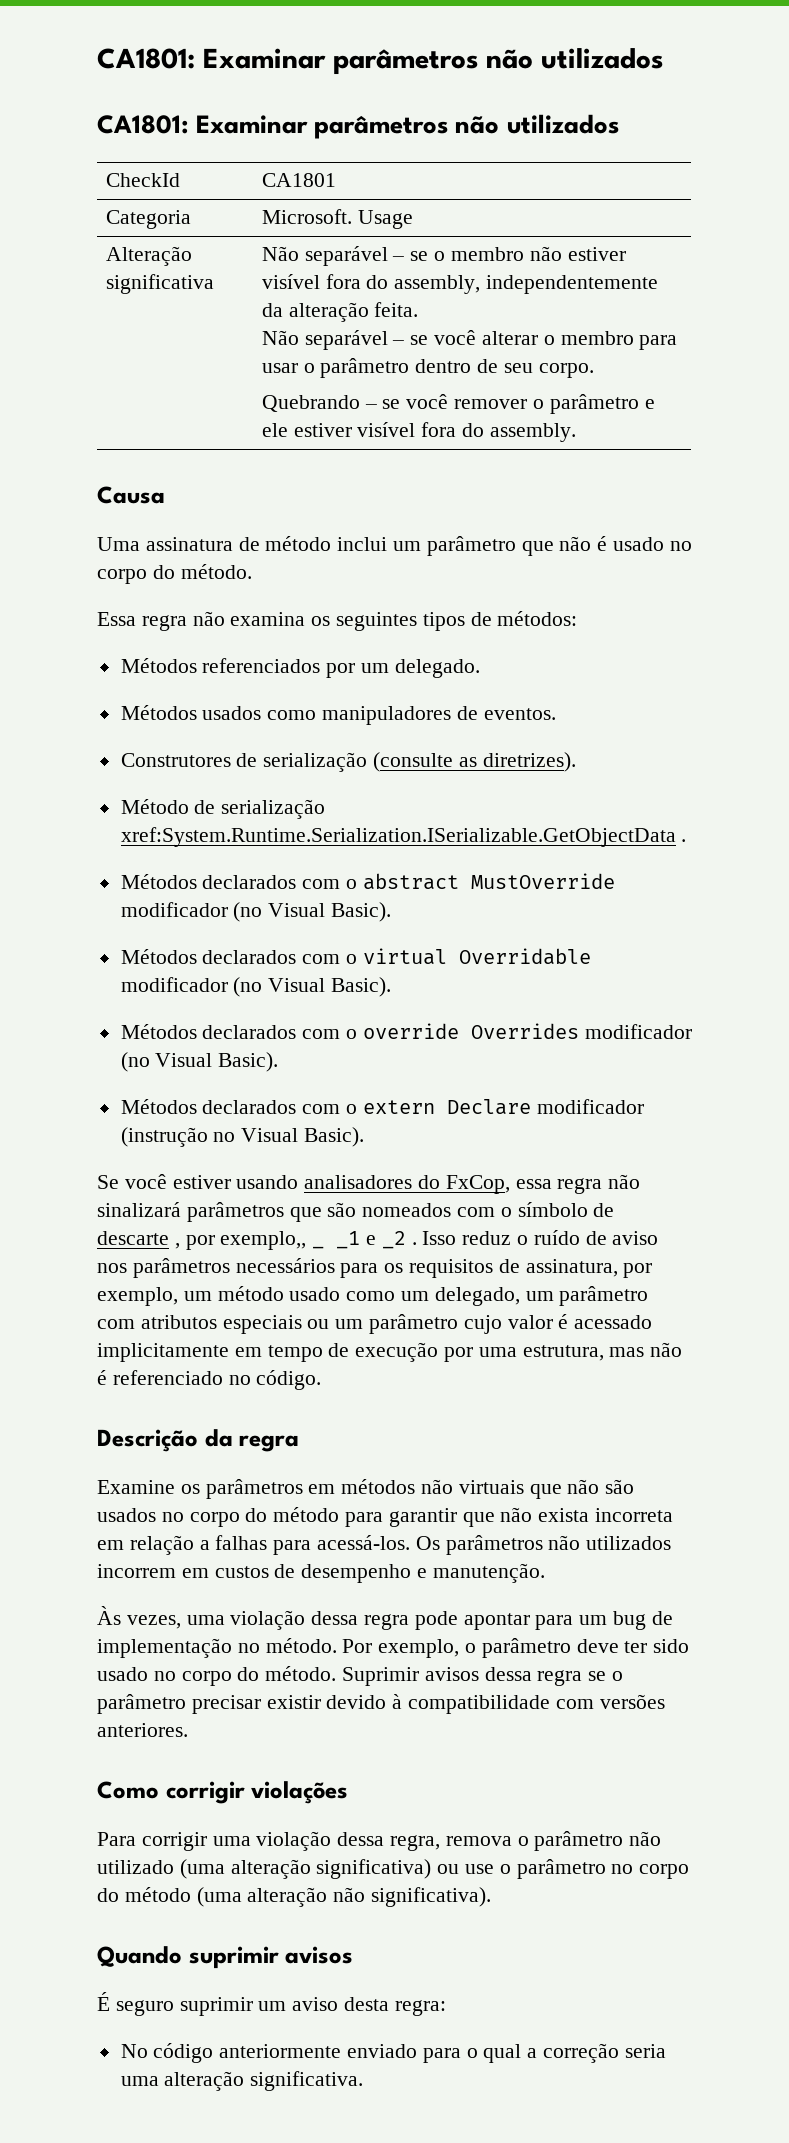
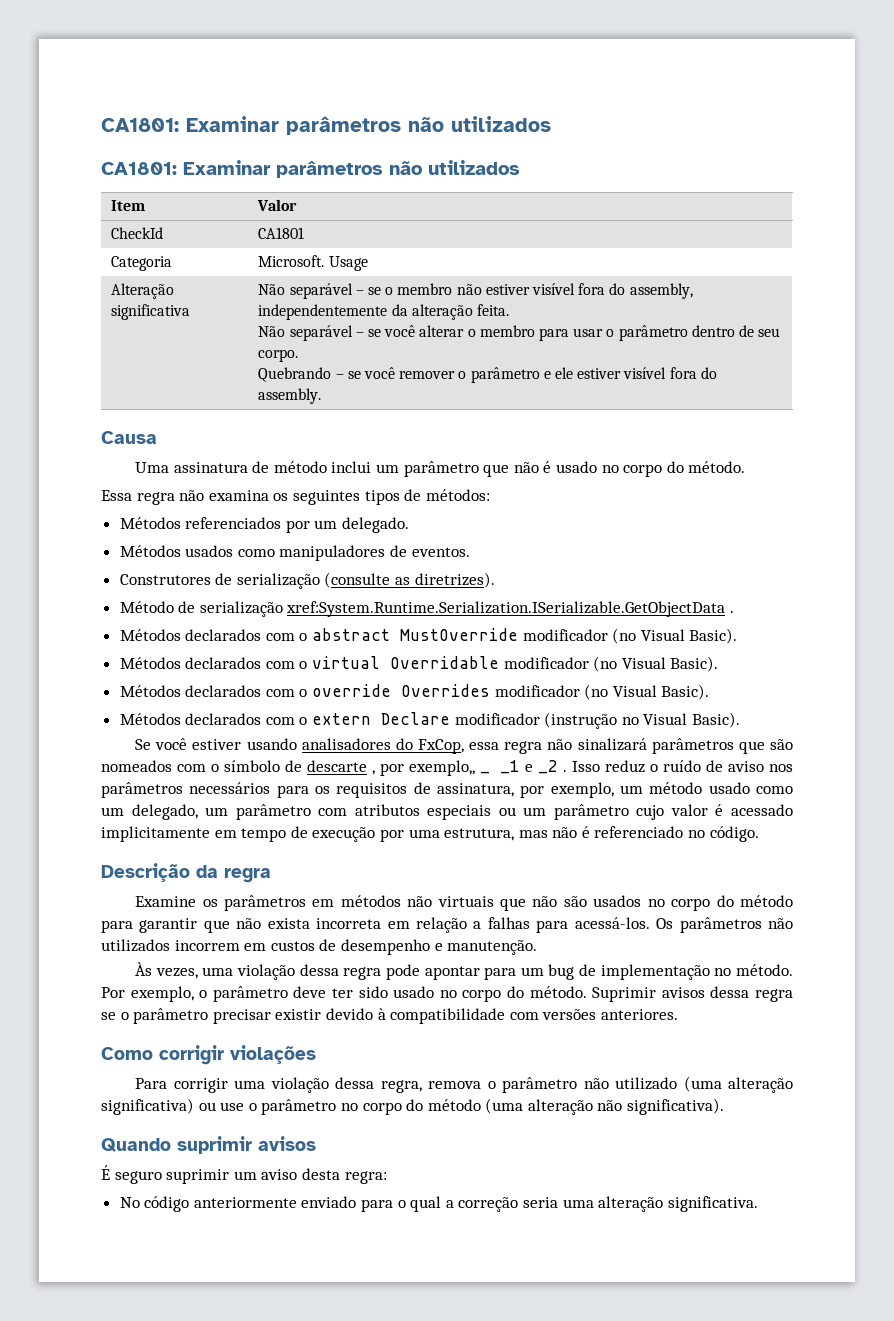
+ Item | Valor

